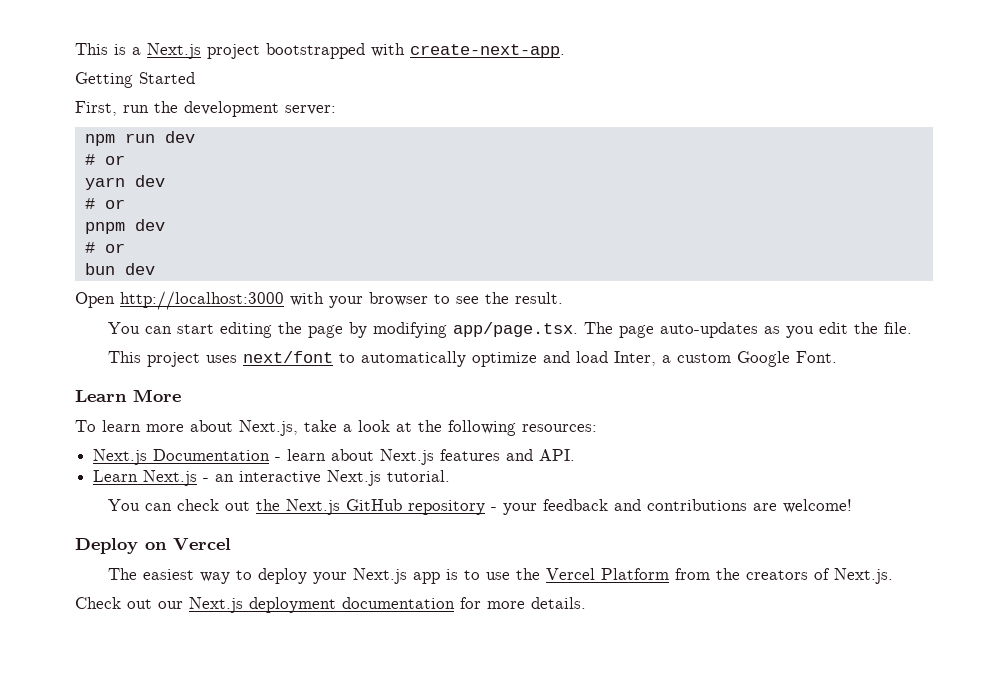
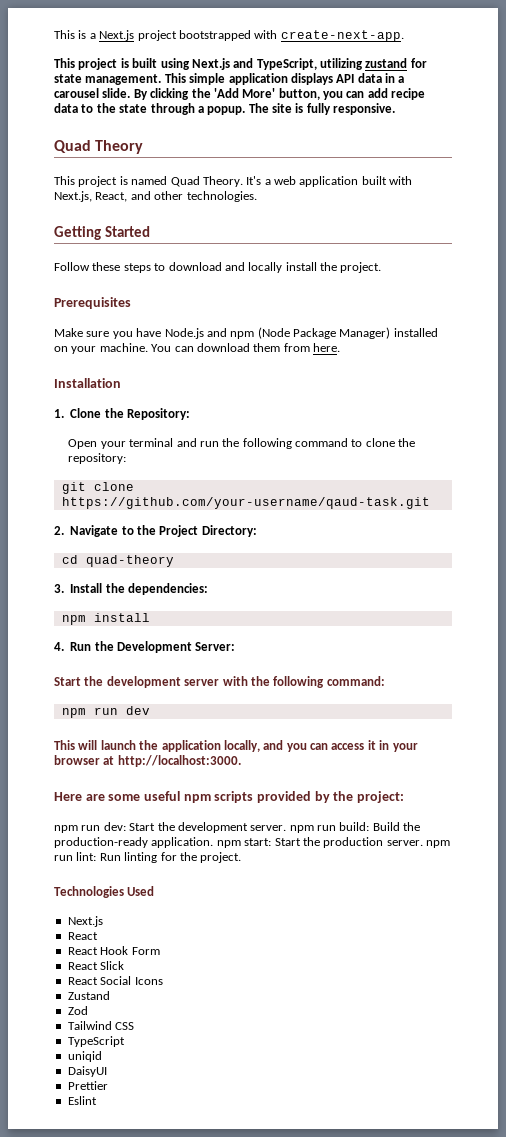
+ This project is built using Next.js and TypeScript, utilizing zustand for state management. This simple application displays API data in a carousel slide. By clicking the 'Add More' button, you can add recipe data to the state through a popup. The site is fully responsive.
+ Quad Theory
+ This project is named Quad Theory. It's a web application built with Next.js, React, and other technologies.
  Getting Started
- First, run the development server:
+ Follow these steps to download and locally install the project.
+ Prerequisites
+ Make sure you have Node.js and npm (Node Package Manager) installed on your machine. You can download them from here.
+ Installation
+ 1. Clone the Repository:
+ Open your terminal and run the following command to clone the repository:
+ git clone https://github.com/your-username/qaud-task.git
+ 2. Navigate to the Project Directory:
+ cd quad-theory
+ 3. Install the dependencies:
+ npm install
+ 4. Run the Development Server:
+ Start the development server with the following command:
  npm run dev
- # or
- yarn dev
- # or
- pnpm dev
- # or
- bun dev
- Open http://localhost:3000 with your browser to see the result.
- You can start editing the page by modifying app/page.tsx. The page auto-updates as you edit the file.
- This project uses next/font to automatically optimize and load Inter, a custom Google Font.
- Learn More
- To learn more about Next.js, take a look at the following resources:
- Next.js Documentation - learn about Next.js features and API.
- Learn Next.js - an interactive Next.js tutorial.
- You can check out the Next.js GitHub repository - your feedback and contributions are welcome!
- Deploy on Vercel
- The easiest way to deploy your Next.js app is to use the Vercel Platform from the creators of Next.js.
- Check out our Next.js deployment documentation for more details.
+ This will launch the application locally, and you can access it in your browser at http://localhost:3000.
+ Here are some useful npm scripts provided by the project:
+ npm run dev: Start the development server. npm run build: Build the production-ready application. npm start: Start the production server. npm run lint: Run linting for the project.
+ Technologies Used
+ Next.js
+ React
+ React Hook Form
+ React Slick
+ React Social Icons
+ Zustand
+ Zod
+ Tailwind CSS
+ TypeScript
+ uniqid
+ DaisyUI
+ Prettier
+ Eslint

